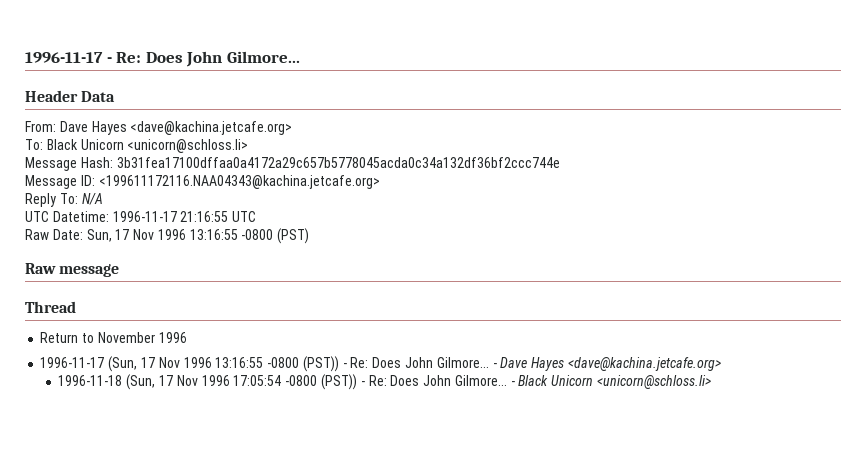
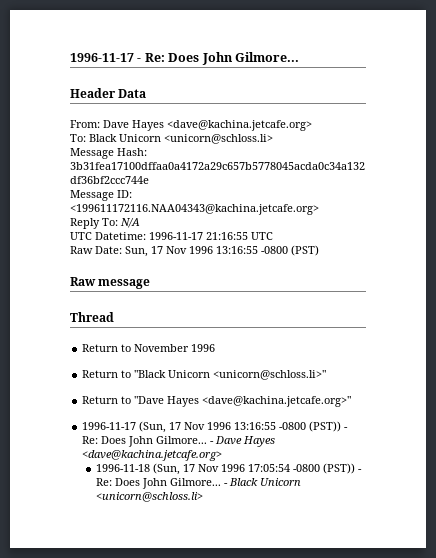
+ Return to "Black Unicorn <unicorn@schloss.li>"
+ Return to "Dave Hayes <dave@kachina.jetcafe.org>"

